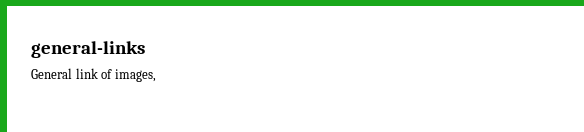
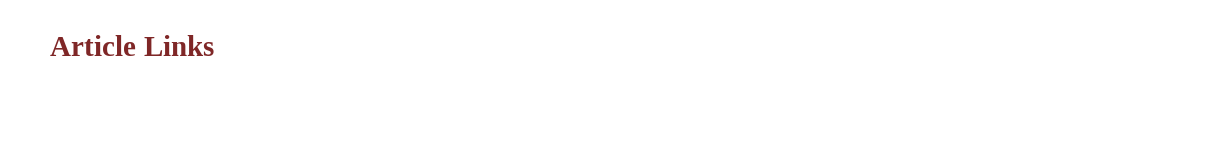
- general-links
- General link of images,
+ Article Links

